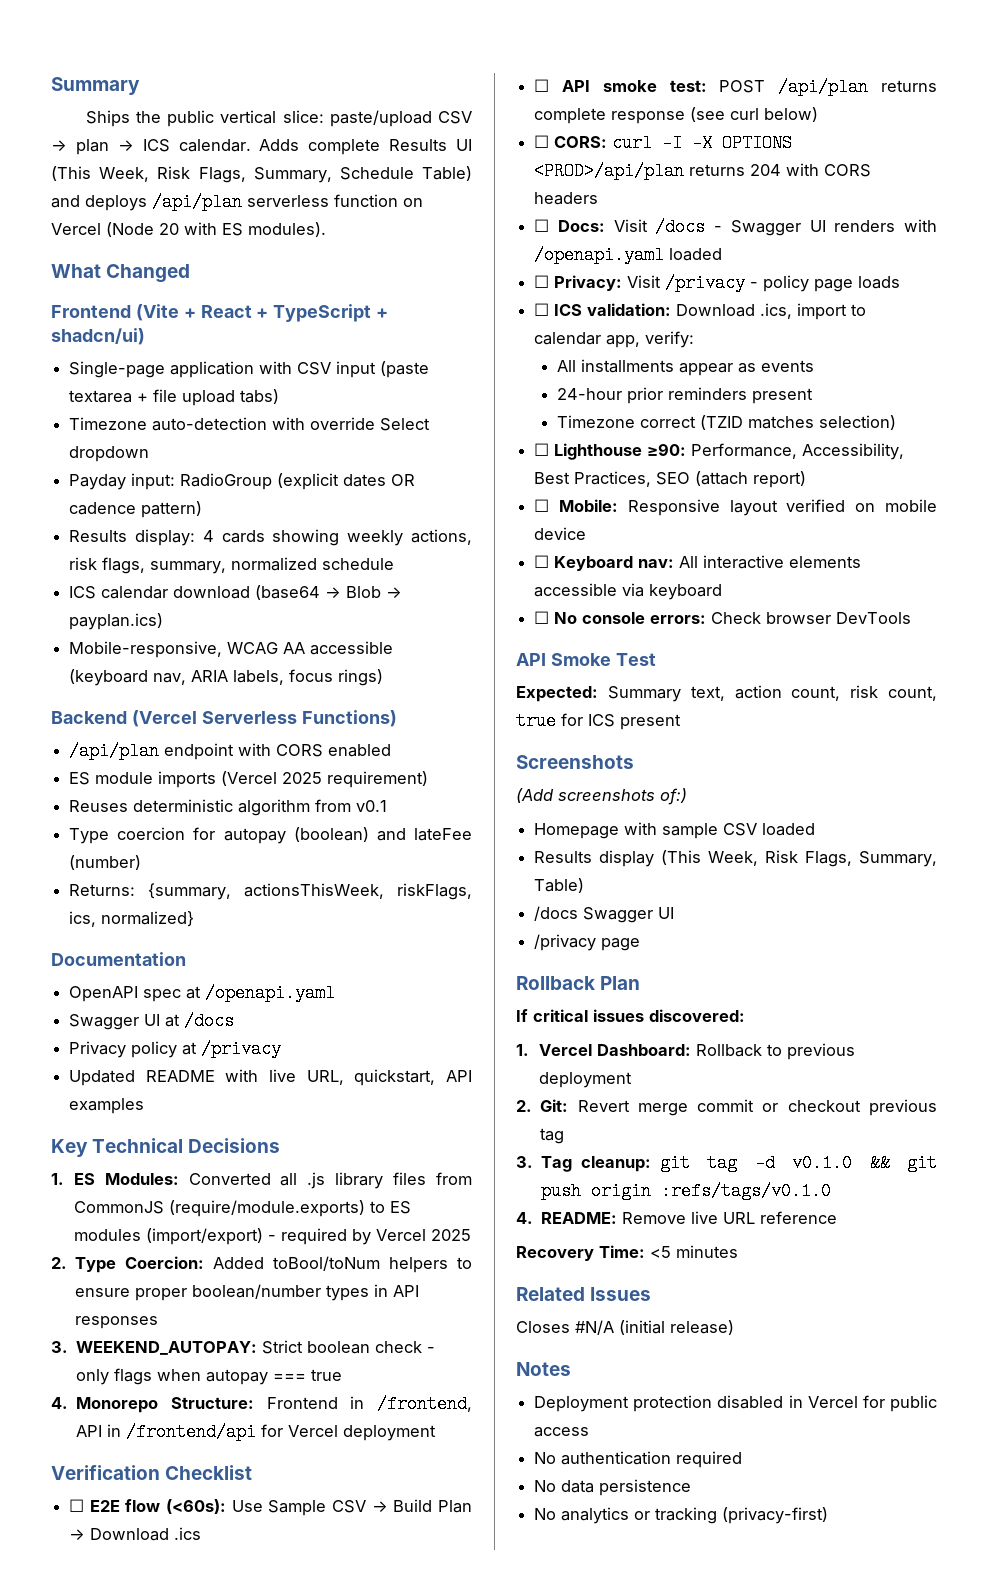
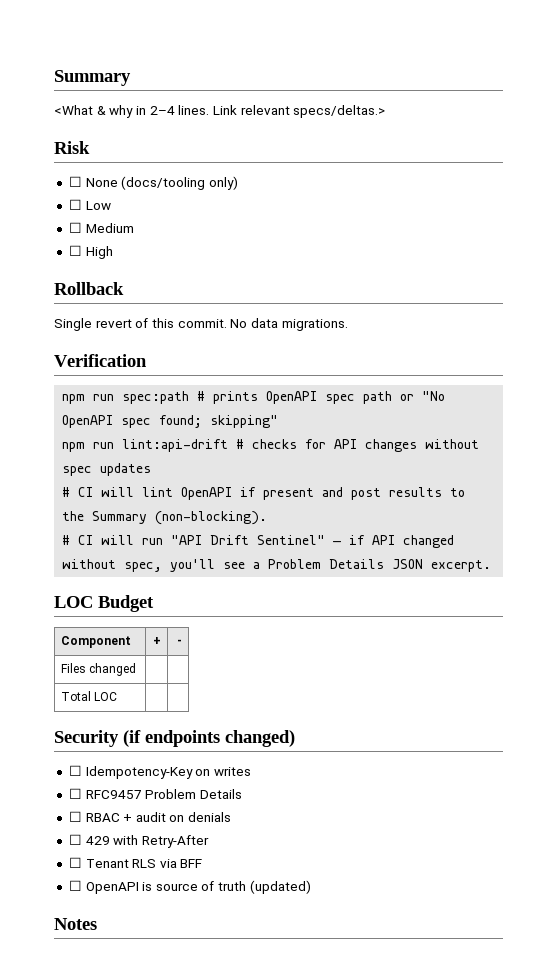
- Ships the public vertical slice: paste/upload CSV → plan → ICS calendar. Adds complete Results UI (This Week, Risk Flags, Summary, Schedule Table) and deploys /api/plan serverless function on Vercel (Node 20 with ES modules).
- What Changed
- Frontend (Vite + React + TypeScript + shadcn/ui)
- Single-page application with CSV input (paste textarea + file upload tabs)
- Timezone auto-detection with override Select dropdown
- Payday input: RadioGroup (explicit dates OR cadence pattern)
- Results display: 4 cards showing weekly actions, risk flags, summary, normalized schedule
- ICS calendar download (base64 → Blob → payplan.ics)
- Mobile-responsive, WCAG AA accessible (keyboard nav, ARIA labels, focus rings)
- Backend (Vercel Serverless Functions)
- /api/plan endpoint with CORS enabled
- ES module imports (Vercel 2025 requirement)
- Reuses deterministic algorithm from v0.1
- Type coercion for autopay (boolean) and lateFee (number)
- Returns: {summary, actionsThisWeek, riskFlags, ics, normalized}
- Documentation
- OpenAPI spec at /openapi.yaml
- Swagger UI at /docs
- Privacy policy at /privacy
- Updated README with live URL, quickstart, API examples
- Key Technical Decisions
- 1. ES Modules: Converted all .js library files from CommonJS (require/module.exports) to ES modules (import/export) - required by Vercel 2025
- 2. Type Coercion: Added toBool/toNum helpers to ensure proper boolean/number types in API responses
- 3. WEEKEND_AUTOPAY: Strict boolean check - only flags when autopay === true
- 4. Monorepo Structure: Frontend in /frontend, API in /frontend/api for Vercel deployment
- Verification Checklist
- ☐ E2E flow (<60s): Use Sample CSV → Build Plan → Download .ics
- ☐ API smoke test: POST /api/plan returns complete response (see curl below)
- ☐ CORS: curl -I -X OPTIONS <PROD>/api/plan returns 204 with CORS headers
- ☐ Docs: Visit /docs - Swagger UI renders with /openapi.yaml loaded
- ☐ Privacy: Visit /privacy - policy page loads
- ☐ ICS validation: Download .ics, import to calendar app, verify:
- All installments appear as events
- 24-hour prior reminders present
- Timezone correct (TZID matches selection)
- ☐ Lighthouse ≥90: Performance, Accessibility, Best Practices, SEO (attach report)
- ☐ Mobile: Responsive layout verified on mobile device
- ☐ Keyboard nav: All interactive elements accessible via keyboard
- ☐ No console errors: Check browser DevTools
- API Smoke Test
- Expected: Summary text, action count, risk count, true for ICS present
- Screenshots
- (Add screenshots of:)
- Homepage with sample CSV loaded
- Results display (This Week, Risk Flags, Summary, Table)
- /docs Swagger UI
- /privacy page
- Rollback Plan
- If critical issues discovered:
- 1. Vercel Dashboard: Rollback to previous deployment
- 2. Git: Revert merge commit or checkout previous tag
- 3. Tag cleanup: git tag -d v0.1.0 && git push origin :refs/tags/v0.1.0
- 4. README: Remove live URL reference
- Recovery Time: <5 minutes
- Related Issues
- Closes #N/A (initial release)
+ <What & why in 2–4 lines. Link relevant specs/deltas.>
+ Risk
+ ☐ None (docs/tooling only)
+ ☐ Low
+ ☐ Medium
+ ☐ High
+ Rollback
+ Single revert of this commit. No data migrations.
+ Verification
+ npm run spec:path # prints OpenAPI spec path or "No OpenAPI spec found; skipping"
+ npm run lint:api-drift # checks for API changes without spec updates
+ # CI will lint OpenAPI if present and post results to the Summary (non-blocking).
+ # CI will run "API Drift Sentinel" — if API changed without spec, you'll see a Problem Details JSON excerpt.
+ LOC Budget
+ Component | + | -
+ Files changed | |
+ Total LOC | |
+ Security (if endpoints changed)
+ ☐ Idempotency-Key on writes
+ ☐ RFC9457 Problem Details
+ ☐ RBAC + audit on denials
+ ☐ 429 with Retry-After
+ ☐ Tenant RLS via BFF
+ ☐ OpenAPI is source of truth (updated)
  Notes
- Deployment protection disabled in Vercel for public access
- No authentication required
- No data persistence
- No analytics or tracking (privacy-first)

